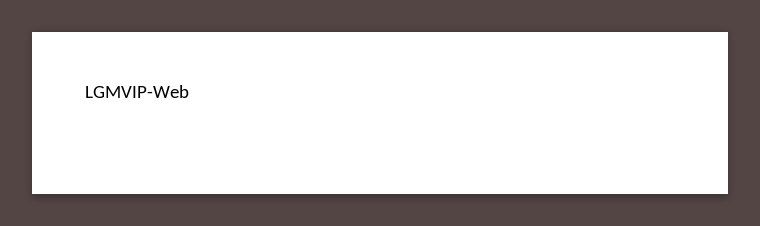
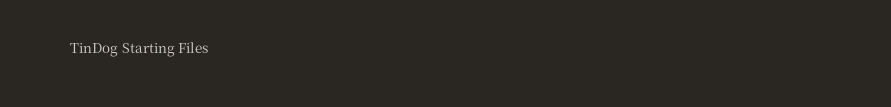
- LGMVIP-Web
+ TinDog Starting Files

